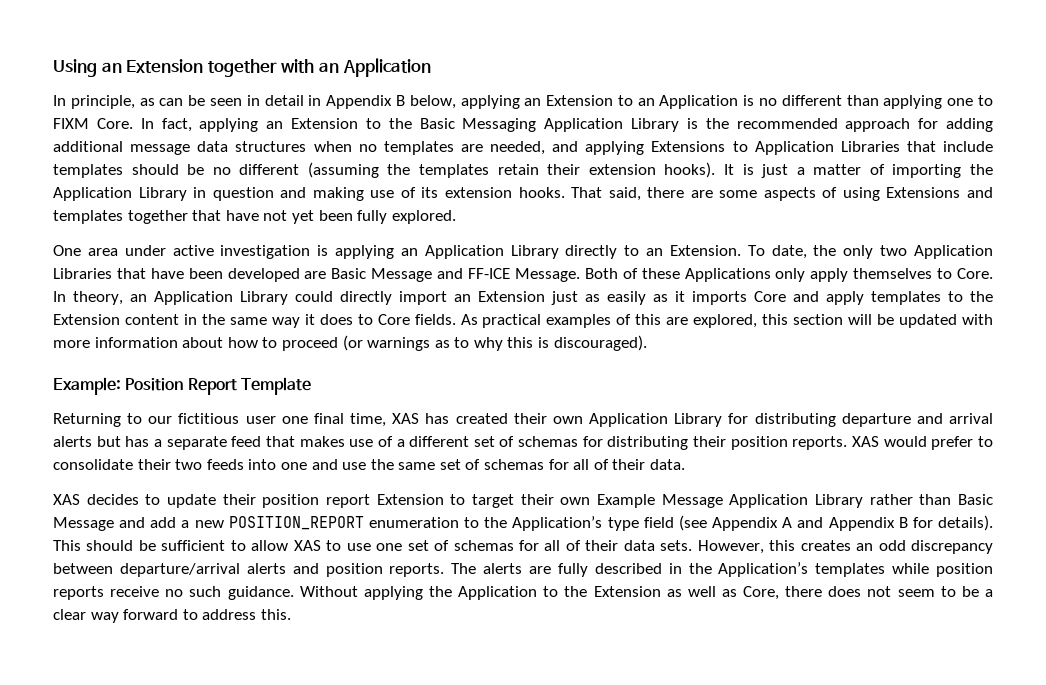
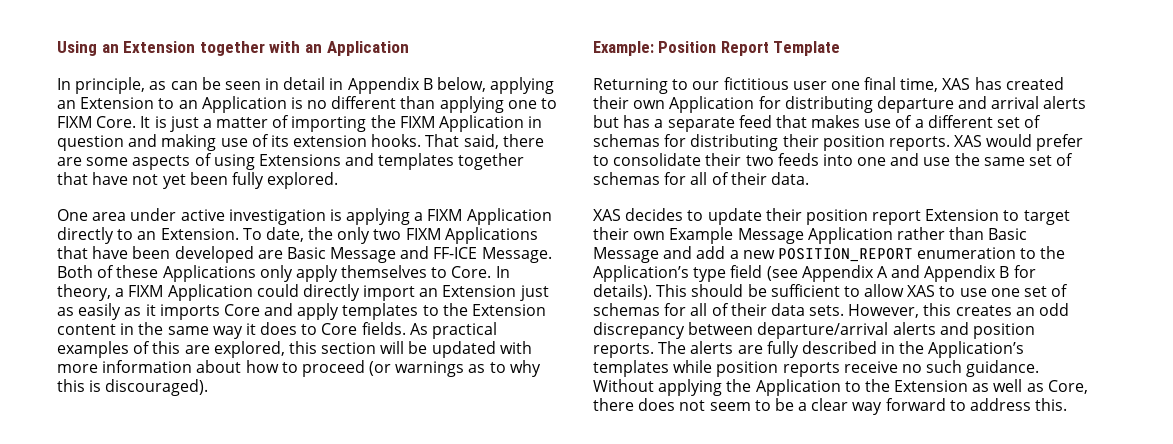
- In fact, applying an Extension to the Basic Messaging Application Library is the recommended approach for adding additional message data structures when no templates are needed, and applying Extensions to Application Libraries that include templates should be no different (assuming the templates retain their extension hooks).
- It is just a matter of importing the Application Library in question and making use of its extension hooks.
+ It is just a matter of importing the FIXM Application in question and making use of its extension hooks.
- One area under active investigation is applying an Application Library directly to an Extension.
+ One area under active investigation is applying a FIXM Application directly to an Extension.
- To date, the only two Application Libraries that have been developed are Basic Message and FF-ICE Message.
+ To date, the only two FIXM Applications that have been developed are Basic Message and FF-ICE Message.
- In theory, an Application Library could directly import an Extension just as easily as it imports Core and apply templates to the Extension content in the same way it does to Core fields.
+ In theory, a FIXM Application could directly import an Extension just as easily as it imports Core and apply templates to the Extension content in the same way it does to Core fields.
- Returning to our fictitious user one final time, XAS has created their own Application Library for distributing departure and arrival alerts but has a separate feed that makes use of a different set of schemas for distributing their position reports.
+ Returning to our fictitious user one final time, XAS has created their own Application for distributing departure and arrival alerts but has a separate feed that makes use of a different set of schemas for distributing their position reports.
- XAS decides to update their position report Extension to target their own Example Message Application Library rather than Basic Message and add a new POSITION_REPORT enumeration to the Application’s type field (see Appendix A and Appendix B for details).
+ XAS decides to update their position report Extension to target their own Example Message Application rather than Basic Message and add a new POSITION_REPORT enumeration to the Application’s type field (see Appendix A and Appendix B for details).

